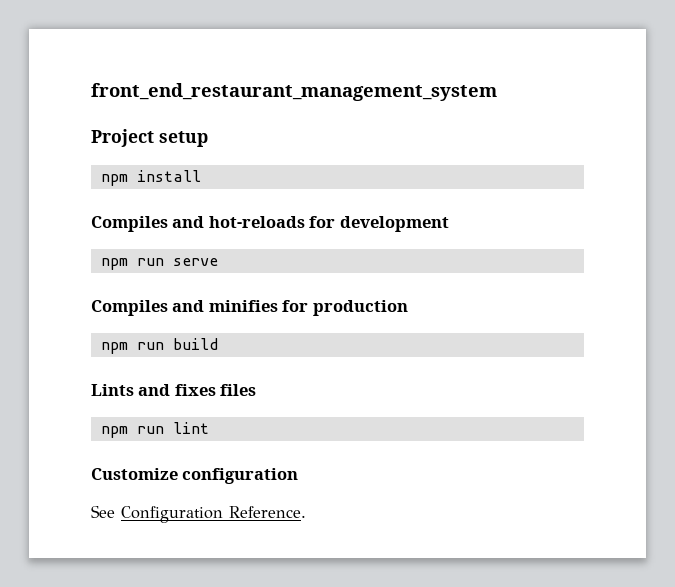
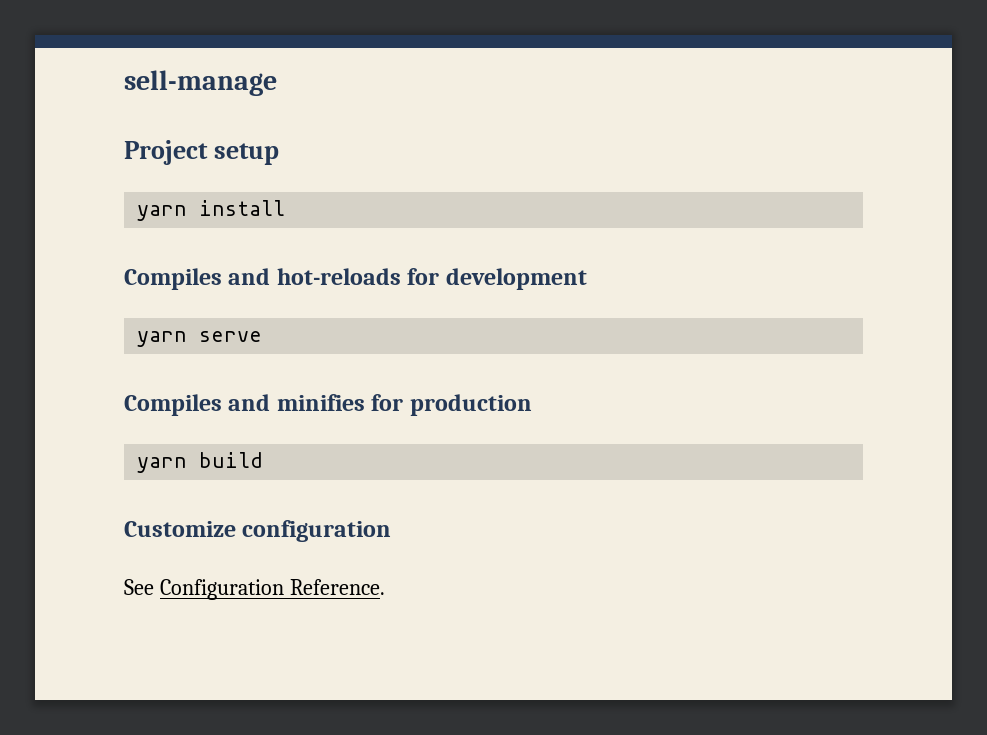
- front_end_restaurant_management_system
+ sell-manage
- npm install
+ yarn install
- npm run serve
+ yarn serve
- npm run build
+ yarn build
- Lints and fixes files
- npm run lint

